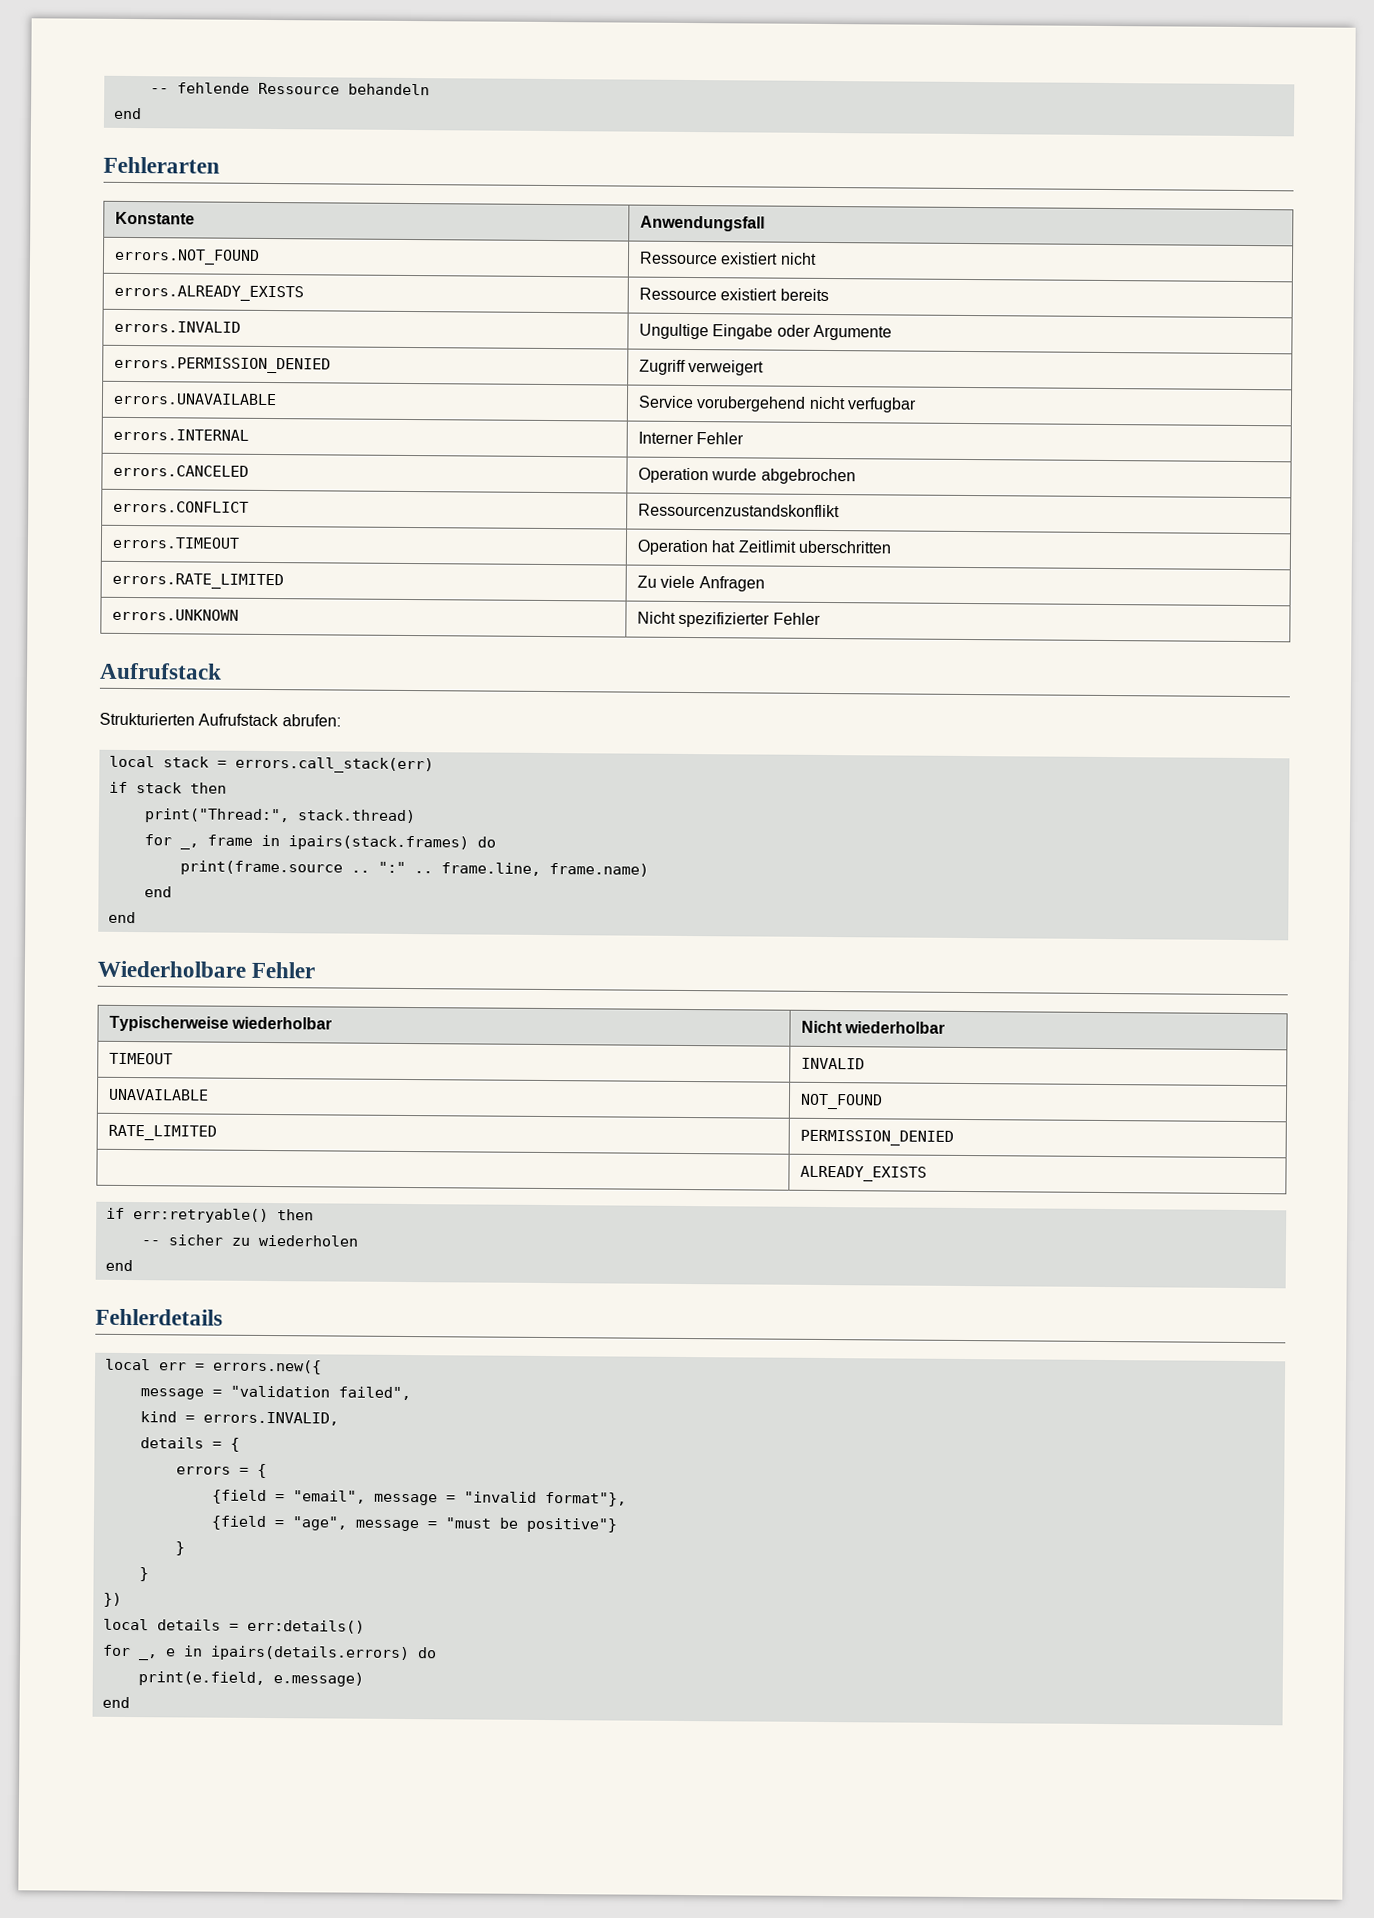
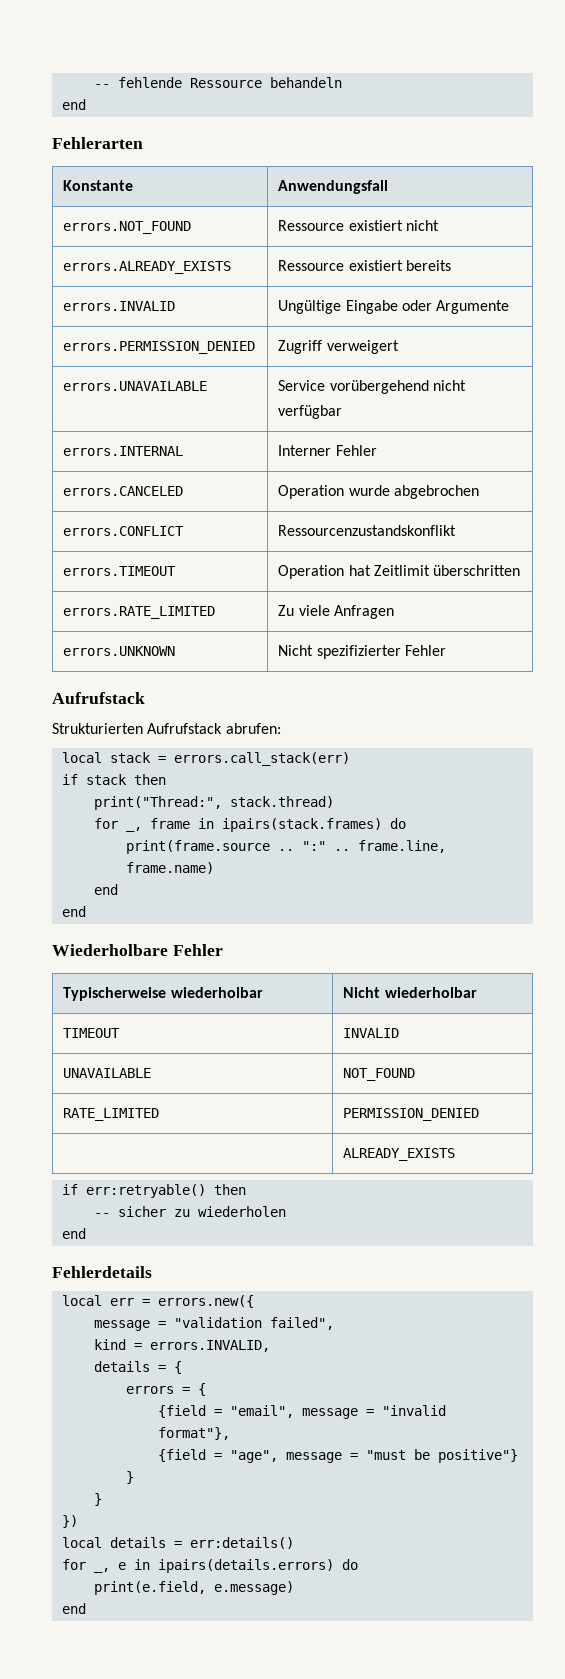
- errors.INVALID | Ungultige Eingabe oder Argumente
+ errors.INVALID | Ungültige Eingabe oder Argumente
- errors.UNAVAILABLE | Service vorubergehend nicht verfugbar
+ errors.UNAVAILABLE | Service vorübergehend nicht verfügbar
- errors.TIMEOUT | Operation hat Zeitlimit uberschritten
+ errors.TIMEOUT | Operation hat Zeitlimit überschritten

